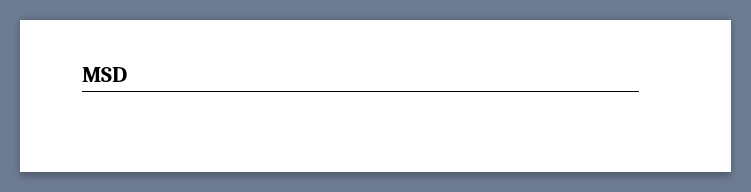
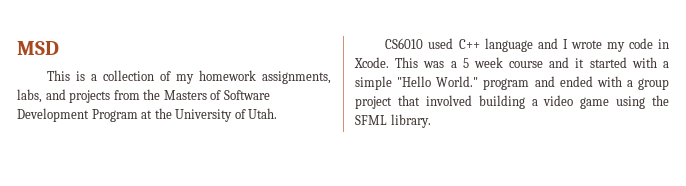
+ This is a collection of my homework assignments, labs, and projects from the Masters of Software Development Program at the University of Utah.
+ CS6010 used C++ language and I wrote my code in Xcode. This was a 5 week course and it started with a simple "Hello World." program and ended with a group project that involved building a video game using the SFML library.

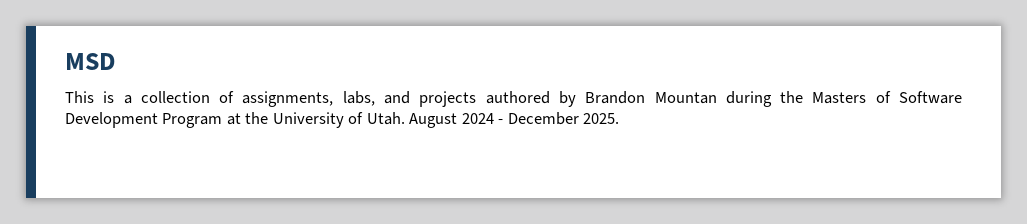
- This is a collection of my homework assignments, labs, and projects from the Masters of Software Development Program at the University of Utah.
- CS6010 used C++ language and I wrote my code in Xcode. This was a 5 week course and it started with a simple "Hello World." program and ended with a group project that involved building a video game using the SFML library.
+ This is a collection of assignments, labs, and projects authored by Brandon Mountan during the Masters of Software Development Program at the University of Utah. August 2024 - December 2025.

